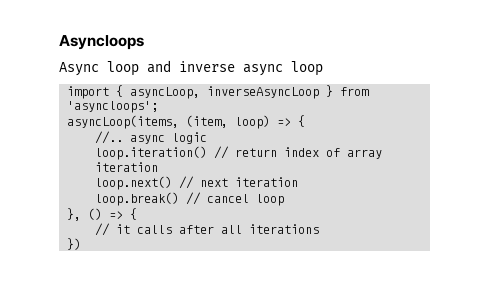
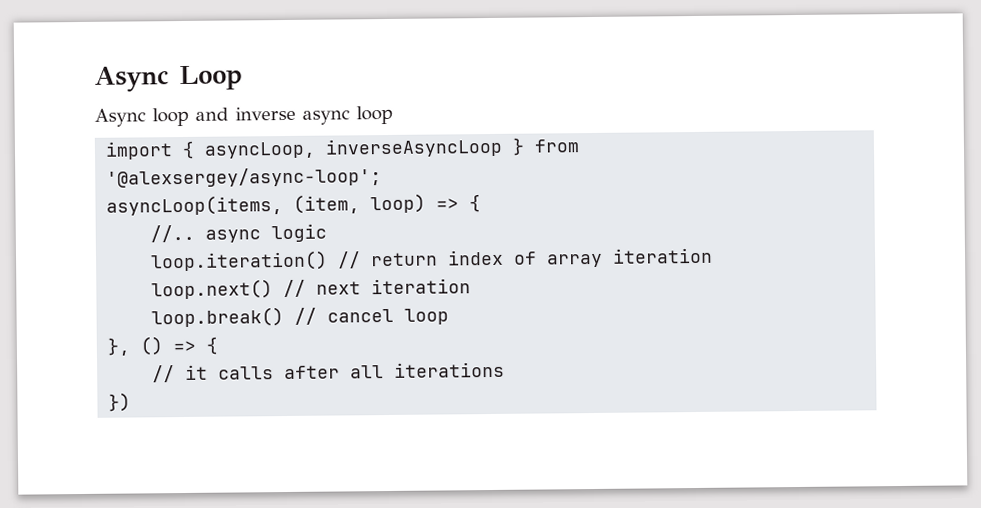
- Asyncloops
+ Async Loop
- import { asyncLoop, inverseAsyncLoop } from 'asyncloops';
+ import { asyncLoop, inverseAsyncLoop } from '@alexsergey/async-loop';

